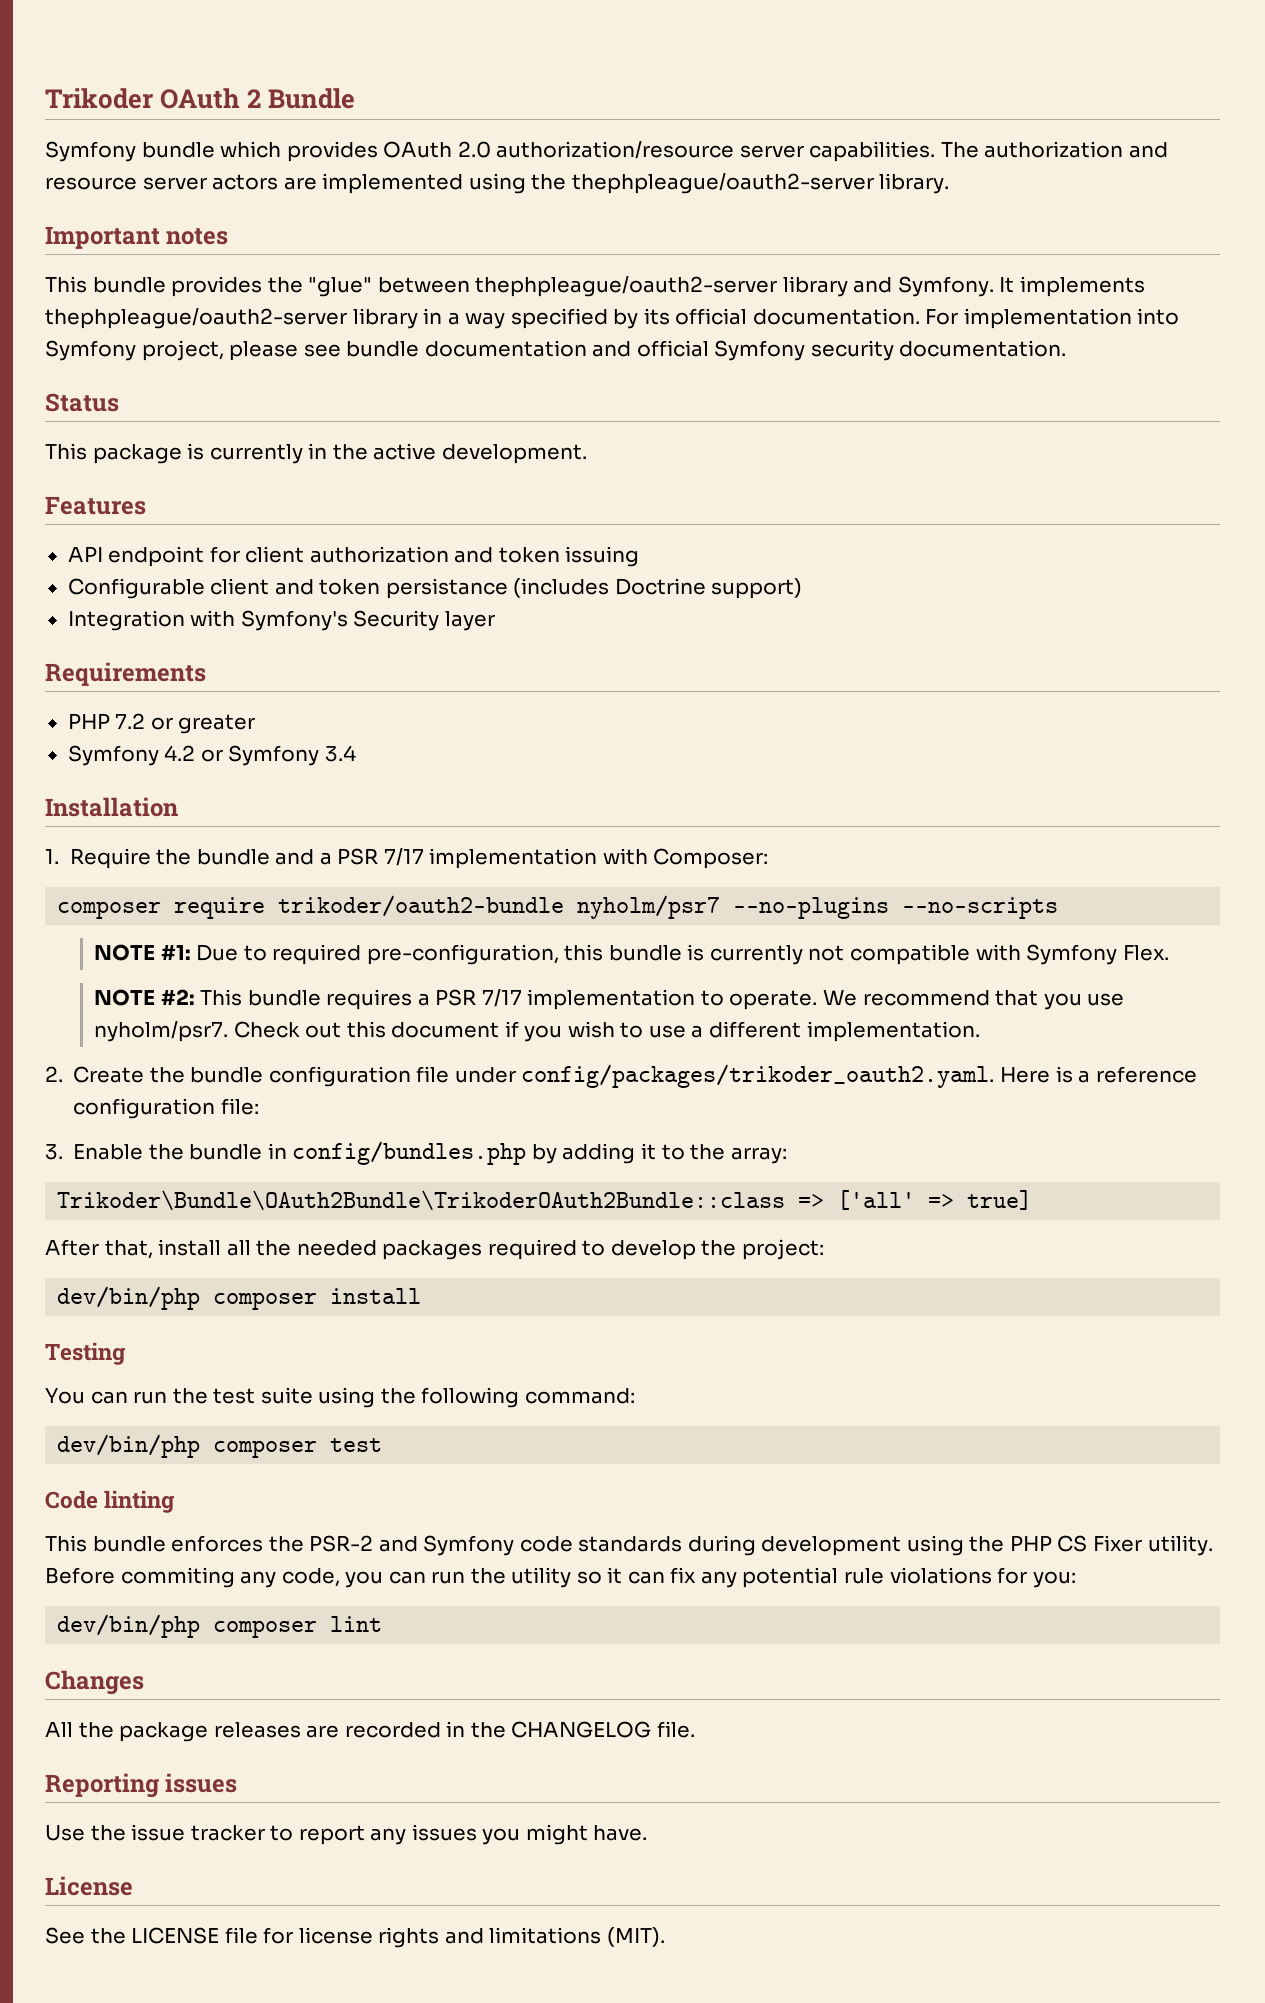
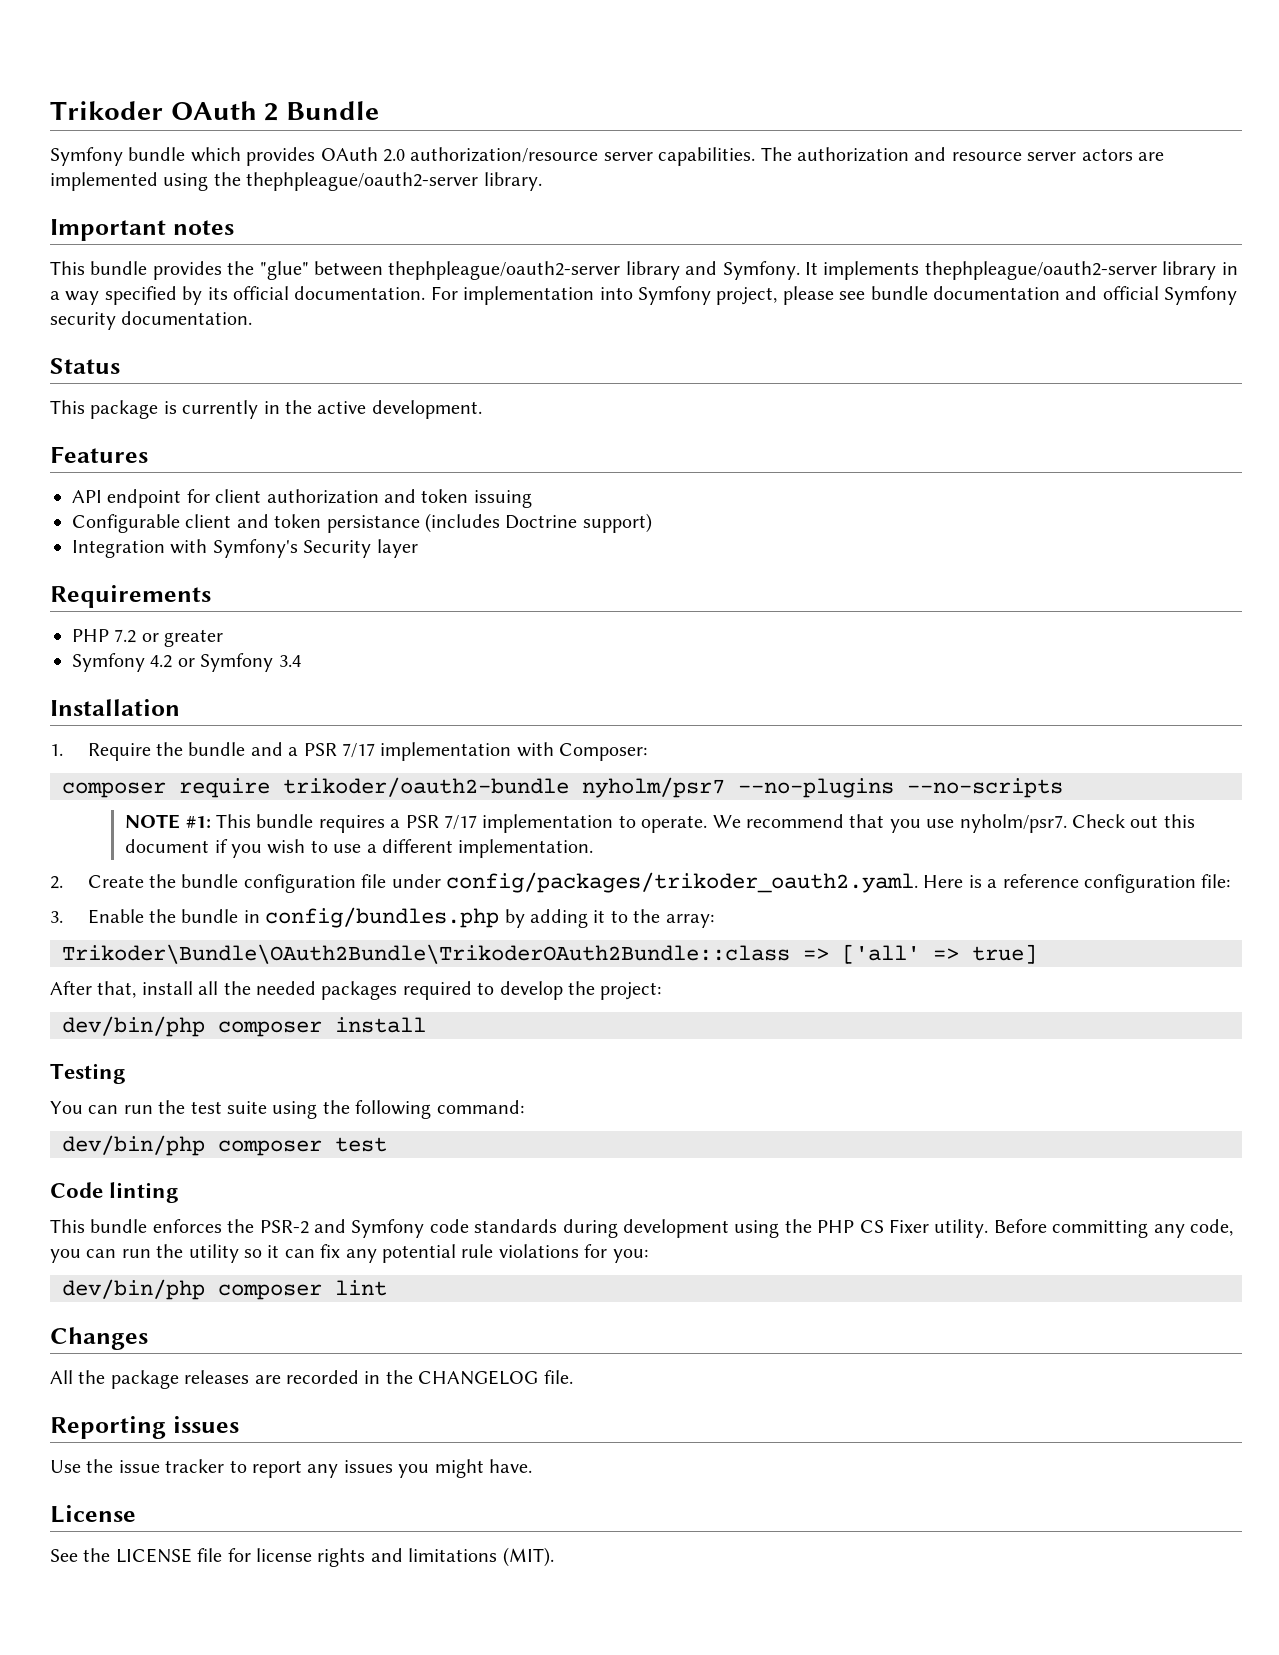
- NOTE #1: Due to required pre-configuration, this bundle is currently not compatible with Symfony Flex.
- NOTE #2: This bundle requires a PSR 7/17 implementation to operate.
+ NOTE #1: This bundle requires a PSR 7/17 implementation to operate.
- Before commiting any code, you can run the utility so it can fix any potential rule violations for you:
+ Before committing any code, you can run the utility so it can fix any potential rule violations for you:

